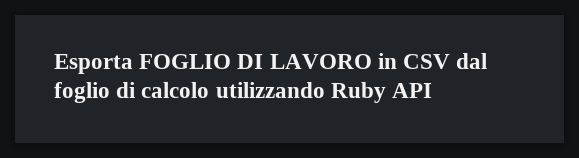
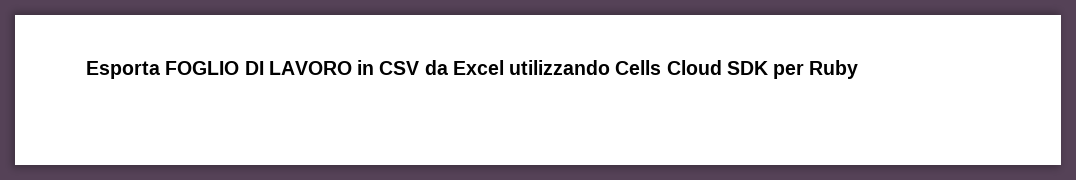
- Esporta FOGLIO DI LAVORO in CSV dal foglio di calcolo utilizzando Ruby API
+ Esporta FOGLIO DI LAVORO in CSV da Excel utilizzando Cells Cloud SDK per Ruby

